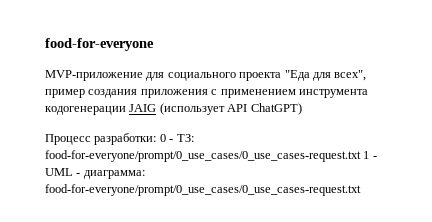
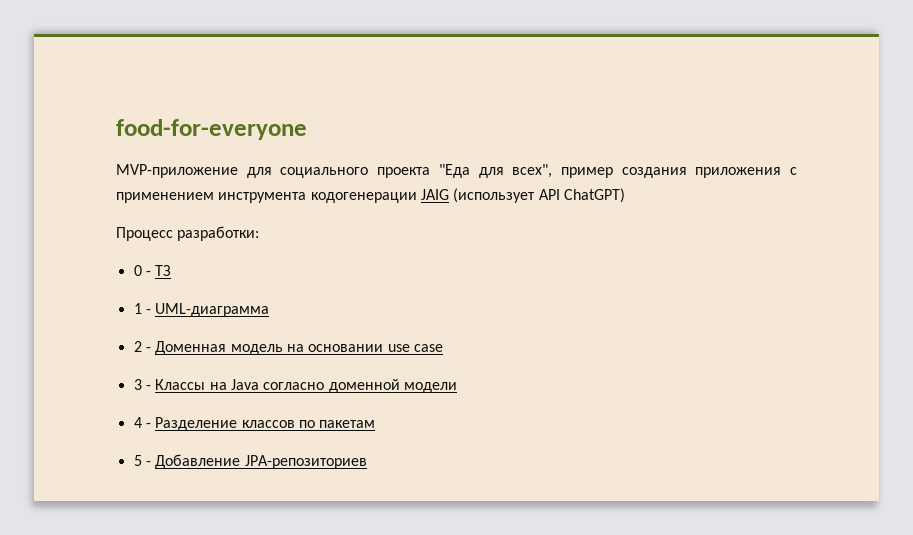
- Процесс разработки: 0 - ТЗ: food-for-everyone/prompt/0_use_cases/0_use_cases-request.txt 1 - UML - диаграмма: food-for-everyone/prompt/0_use_cases/0_use_cases-request.txt
+ Процесс разработки:
+ 0 - ТЗ
+ 1 - UML-диаграмма
+ 2 - Доменная модель на основании use case
+ 3 - Классы на Java согласно доменной модели
+ 4 - Разделение классов по пакетам
+ 5 - Добавление JPA-репозиториев

